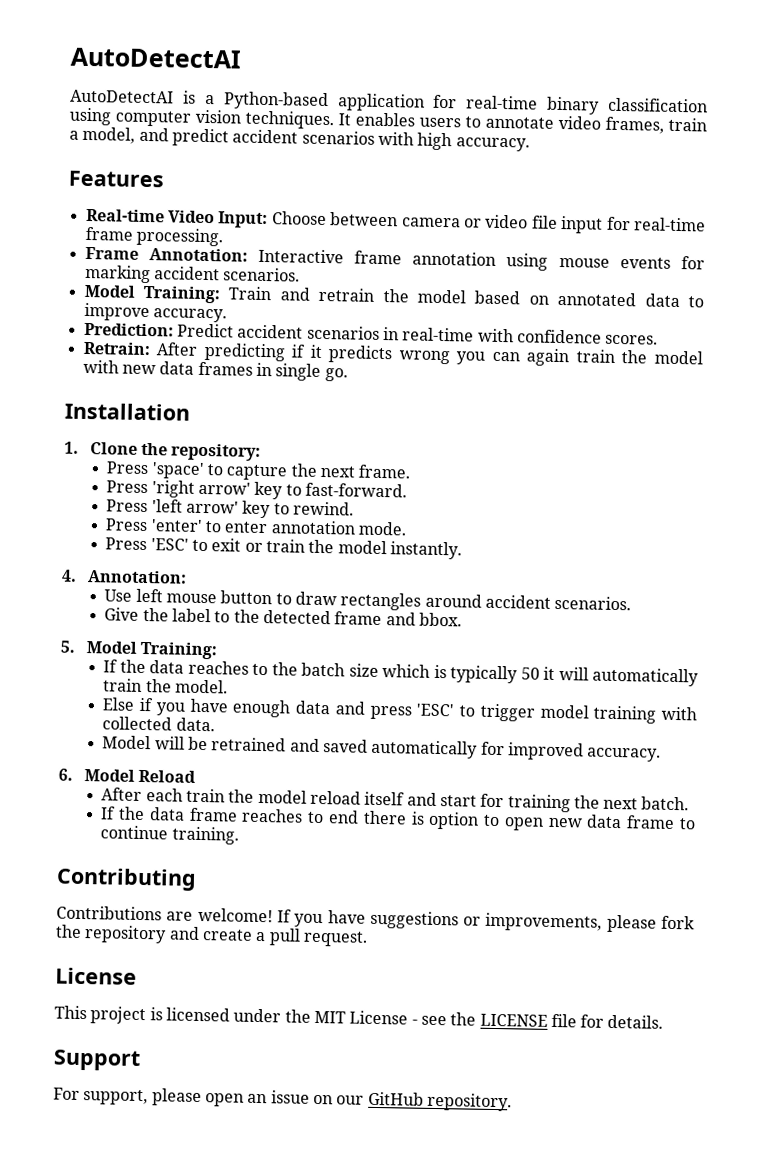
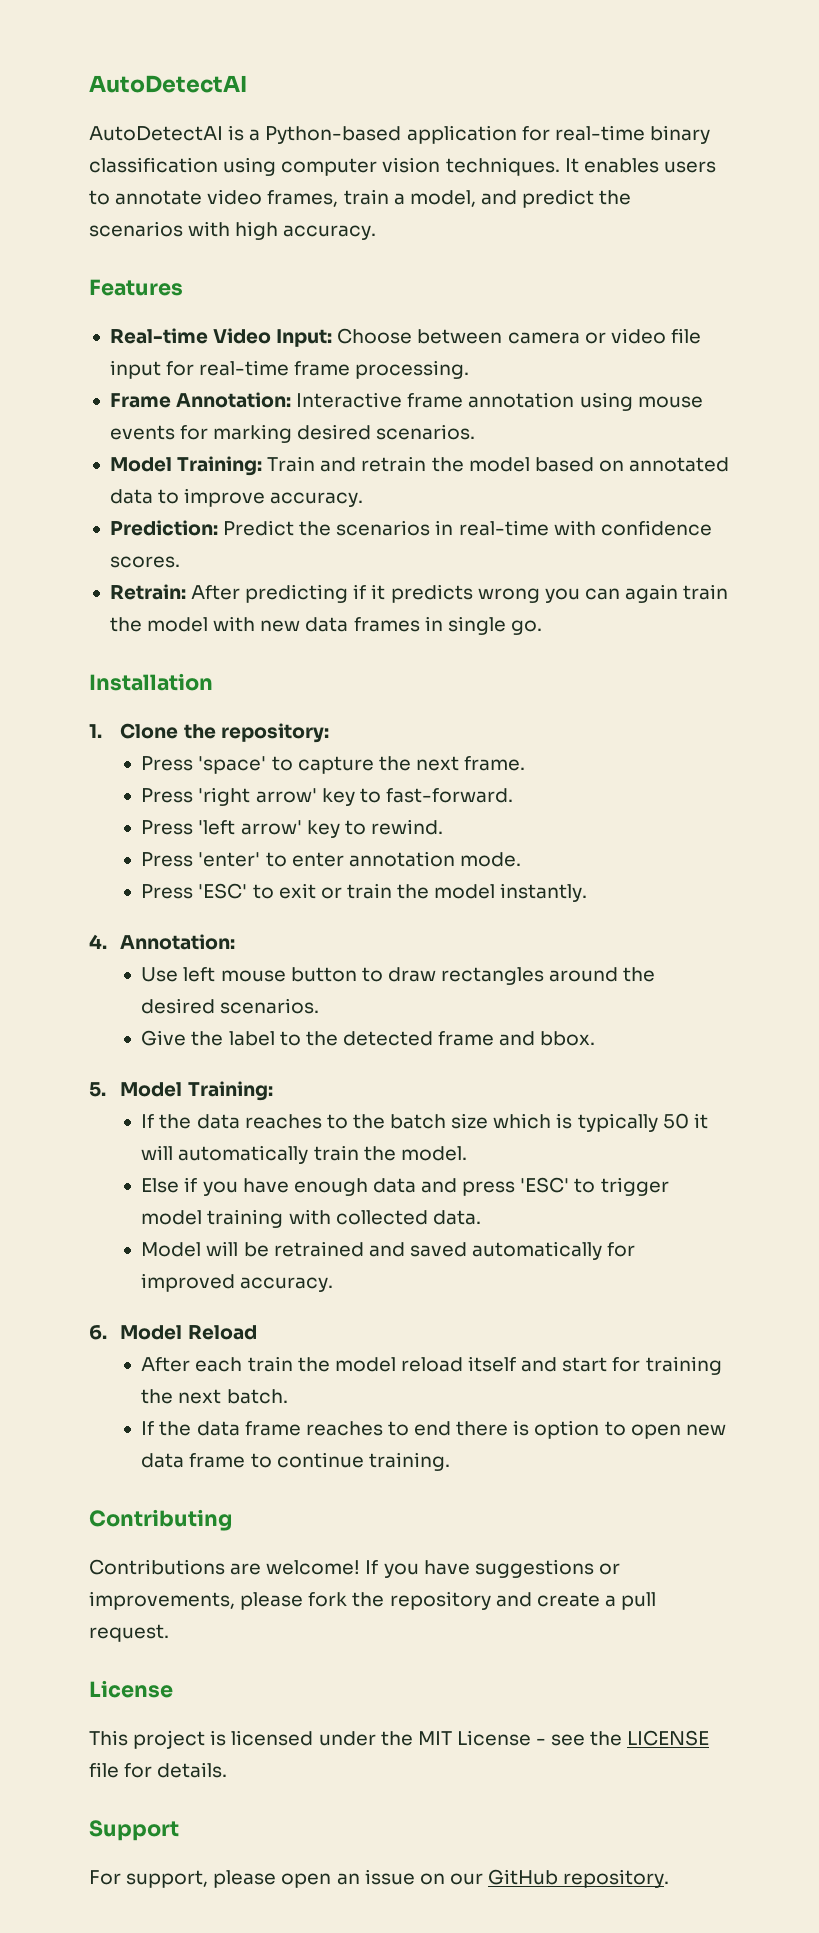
- It enables users to annotate video frames, train a model, and predict accident scenarios with high accuracy.
+ It enables users to annotate video frames, train a model, and predict the scenarios with high accuracy.
- Frame Annotation: Interactive frame annotation using mouse events for marking accident scenarios.
+ Frame Annotation: Interactive frame annotation using mouse events for marking desired scenarios.
- Prediction: Predict accident scenarios in real-time with confidence scores.
+ Prediction: Predict the scenarios in real-time with confidence scores.
- Use left mouse button to draw rectangles around accident scenarios.
+ Use left mouse button to draw rectangles around the desired scenarios.

